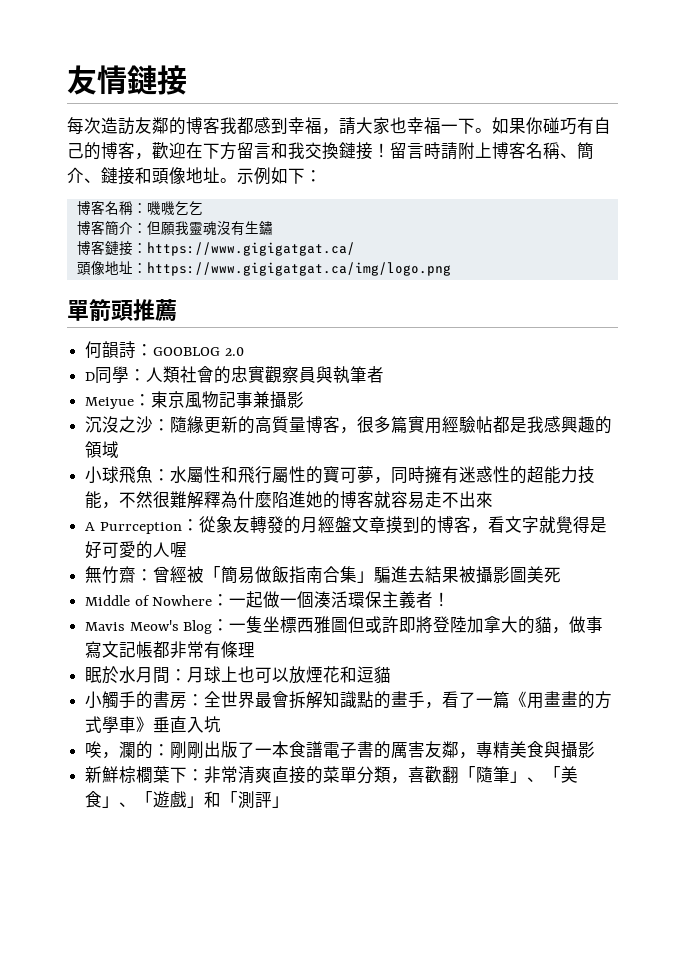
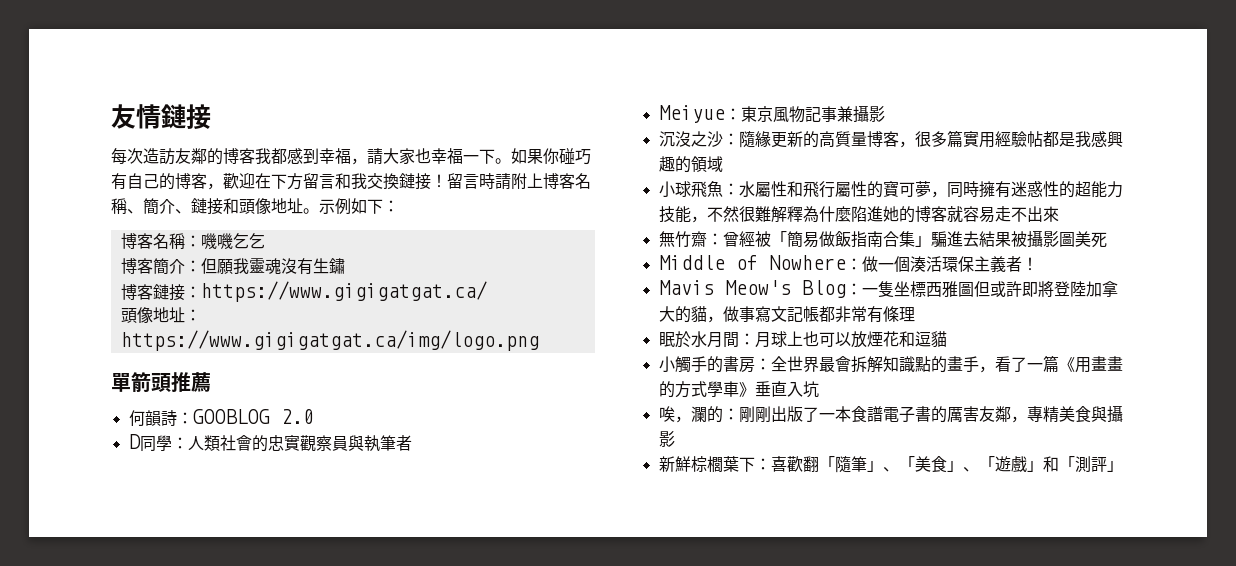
- A Purrception：從象友轉發的月經盤文章摸到的博客，看文字就覺得是好可愛的人喔
- Middle of Nowhere：一起做一個湊活環保主義者！
+ Middle of Nowhere：做一個湊活環保主義者！
- 新鮮棕櫚葉下：非常清爽直接的菜單分類，喜歡翻「隨筆」、「美食」、「遊戲」和「測評」
+ 新鮮棕櫚葉下：喜歡翻「隨筆」、「美食」、「遊戲」和「測評」

